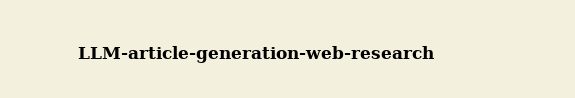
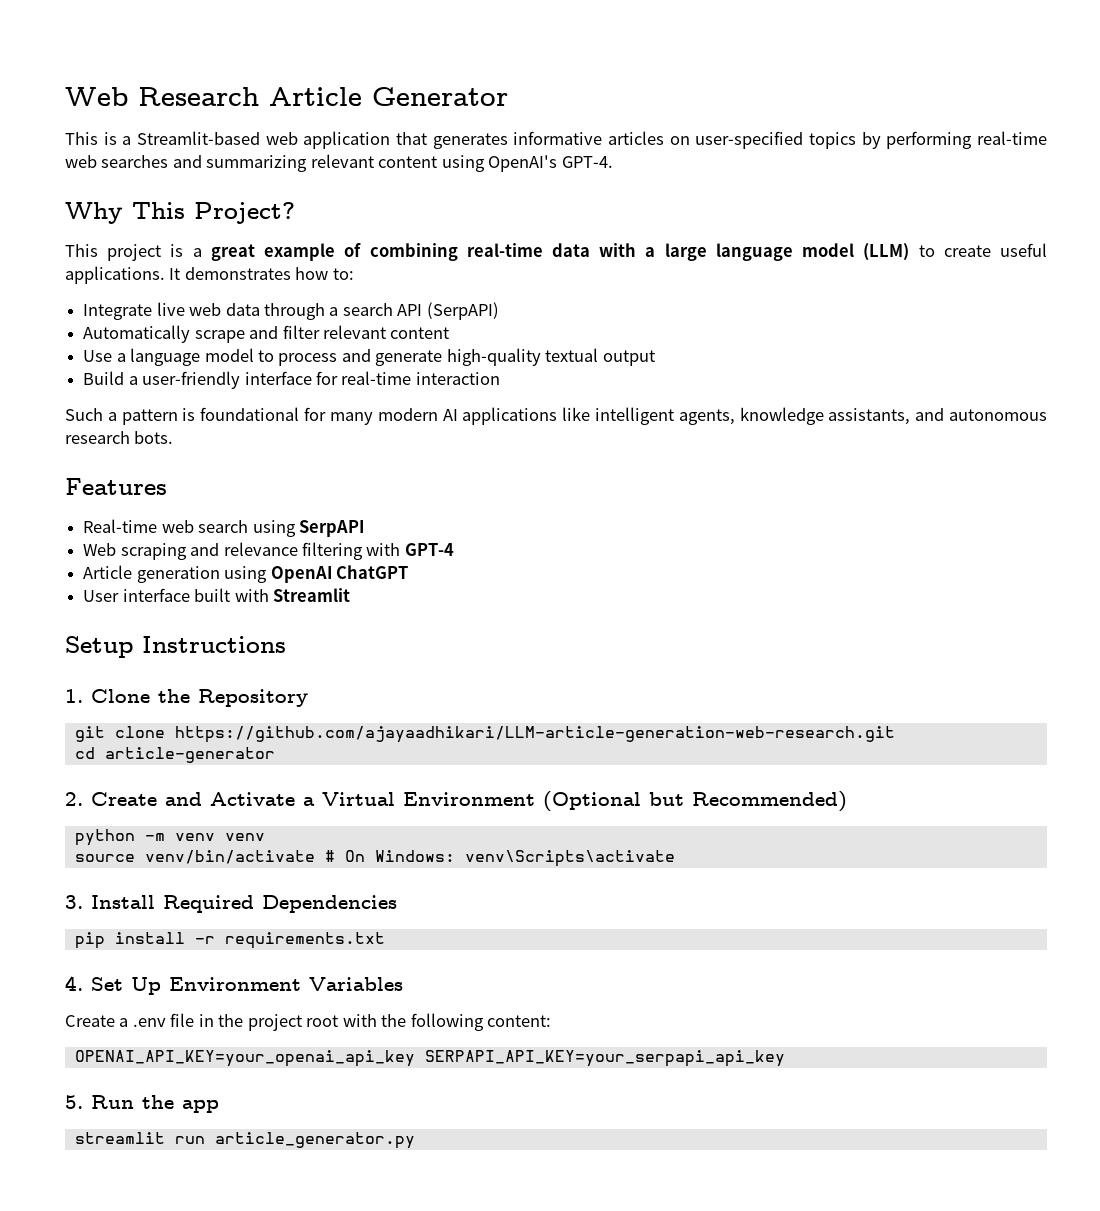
- LLM-article-generation-web-research
+ Web Research Article Generator
+ This is a Streamlit-based web application that generates informative articles on user-specified topics by performing real-time web searches and summarizing relevant content using OpenAI's GPT-4.
+ Why This Project?
+ This project is a great example of combining real-time data with a large language model (LLM) to create useful applications. It demonstrates how to:
+ Integrate live web data through a search API (SerpAPI)
+ Automatically scrape and filter relevant content
+ Use a language model to process and generate high-quality textual output
+ Build a user-friendly interface for real-time interaction
+ Such a pattern is foundational for many modern AI applications like intelligent agents, knowledge assistants, and autonomous research bots.
+ Features
+ Real-time web search using SerpAPI
+ Web scraping and relevance filtering with GPT-4
+ Article generation using OpenAI ChatGPT
+ User interface built with Streamlit
+ Setup Instructions
+ 1. Clone the Repository
+ git clone https://github.com/ajayaadhikari/LLM-article-generation-web-research.git
+ cd article-generator
+ 2. Create and Activate a Virtual Environment (Optional but Recommended)
+ python -m venv venv
+ source venv/bin/activate # On Windows: venv\Scripts\activate
+ 3. Install Required Dependencies
+ pip install -r requirements.txt
+ 4. Set Up Environment Variables
+ Create a .env file in the project root with the following content:
+ OPENAI_API_KEY=your_openai_api_key SERPAPI_API_KEY=your_serpapi_api_key
+ 5. Run the app
+ streamlit run article_generator.py

